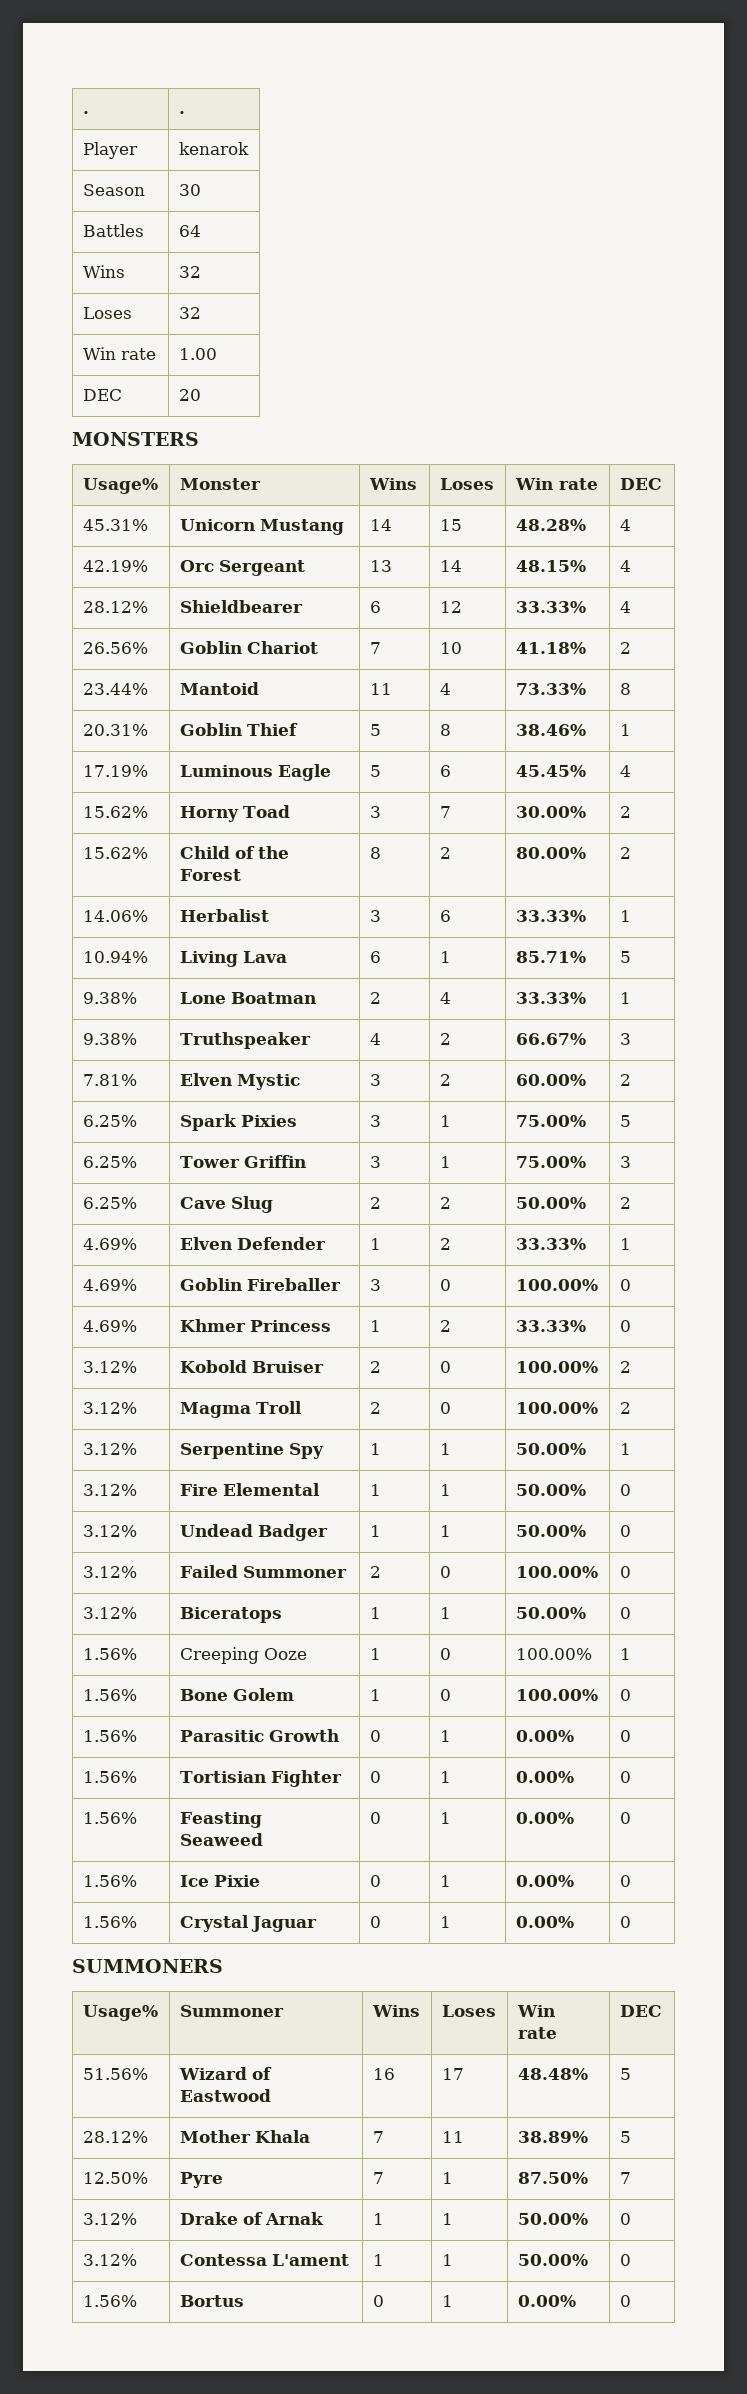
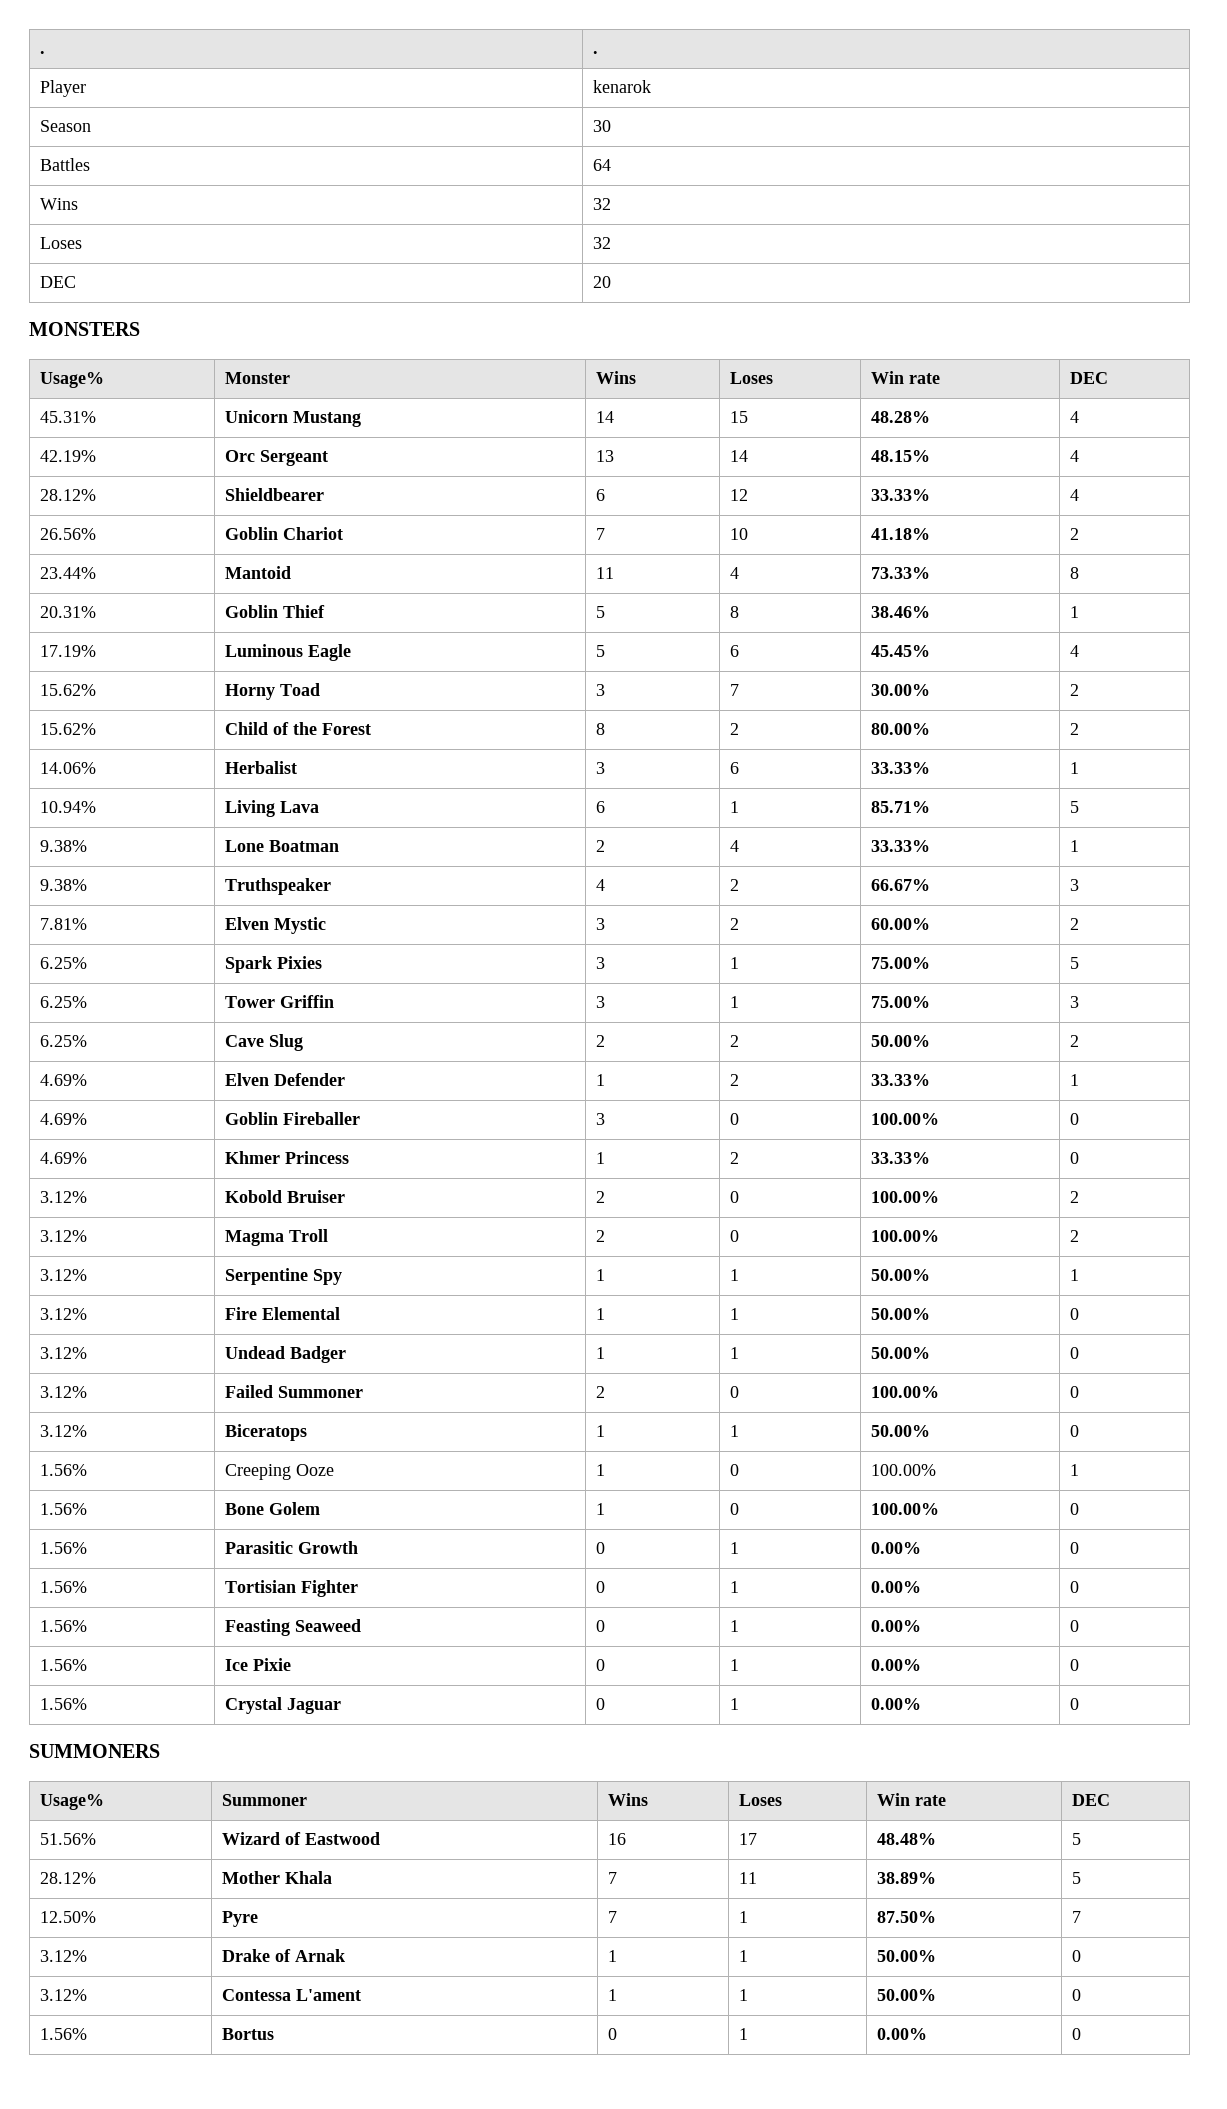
- Win rate | 1.00

